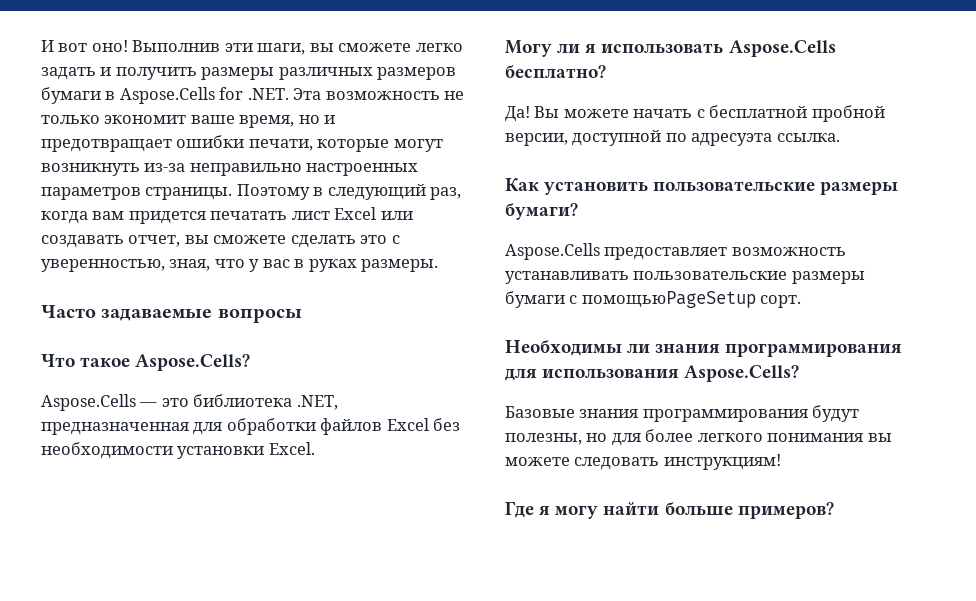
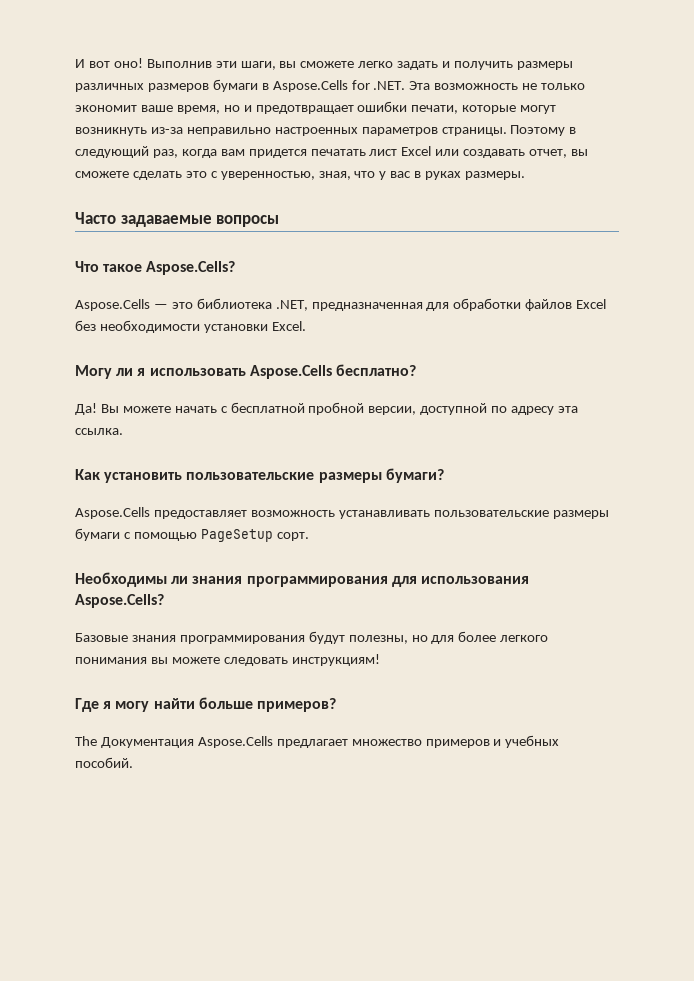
- Вы можете начать с бесплатной пробной версии, доступной по адресуэта ссылка.
+ Вы можете начать с бесплатной пробной версии, доступной по адресу эта ссылка.
- Aspose.Cells предоставляет возможность устанавливать пользовательские размеры бумаги с помощьюPageSetup сорт.
+ Aspose.Cells предоставляет возможность устанавливать пользовательские размеры бумаги с помощью PageSetup сорт.
+ The Документация Aspose.Cells предлагает множество примеров и учебных пособий.

